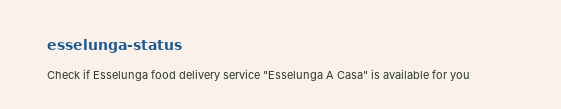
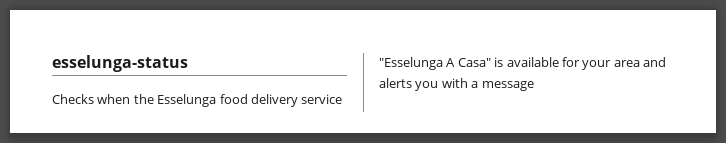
- Check if Esselunga food delivery service "Esselunga A Casa" is available for you
+ Checks when the Esselunga food delivery service "Esselunga A Casa" is available for your area and alerts you with a message

